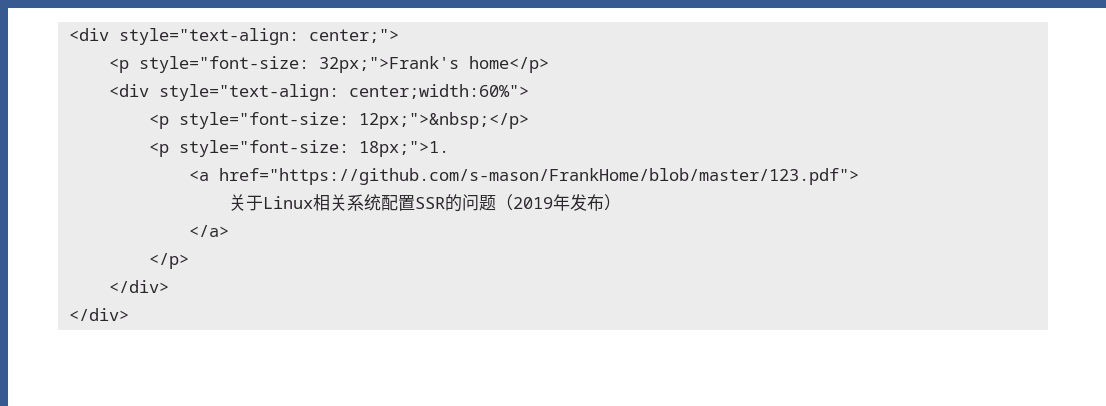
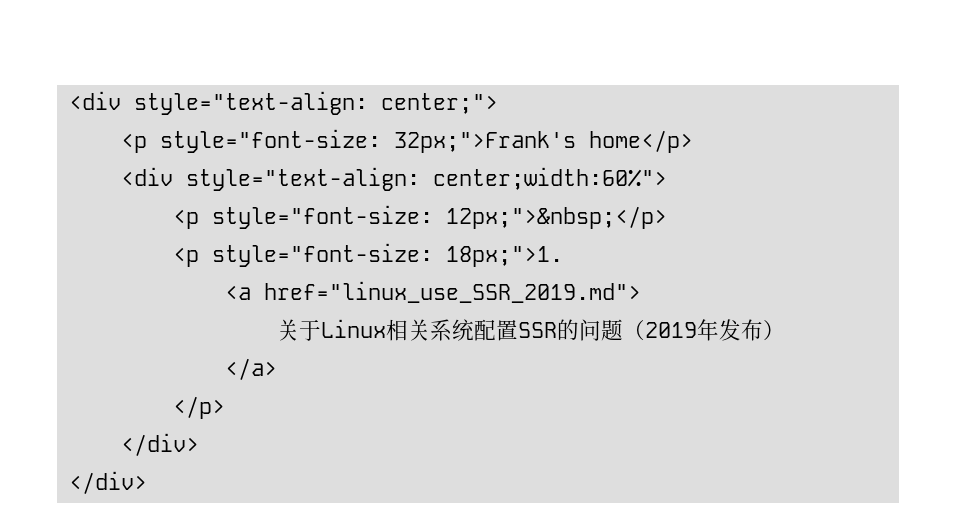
- <a href="https://github.com/s-mason/FrankHome/blob/master/123.pdf">
+ <a href="linux_use_SSR_2019.md">

